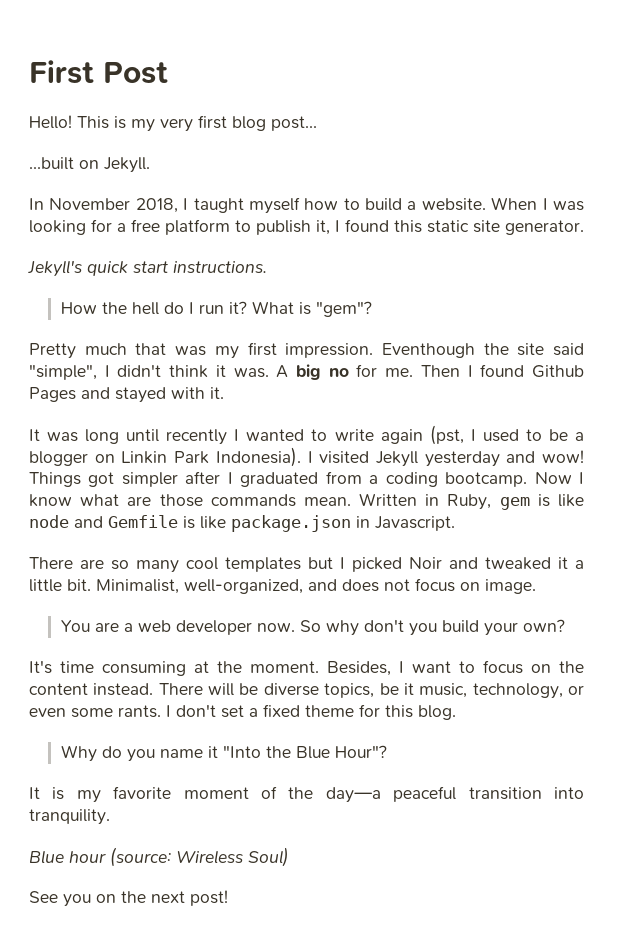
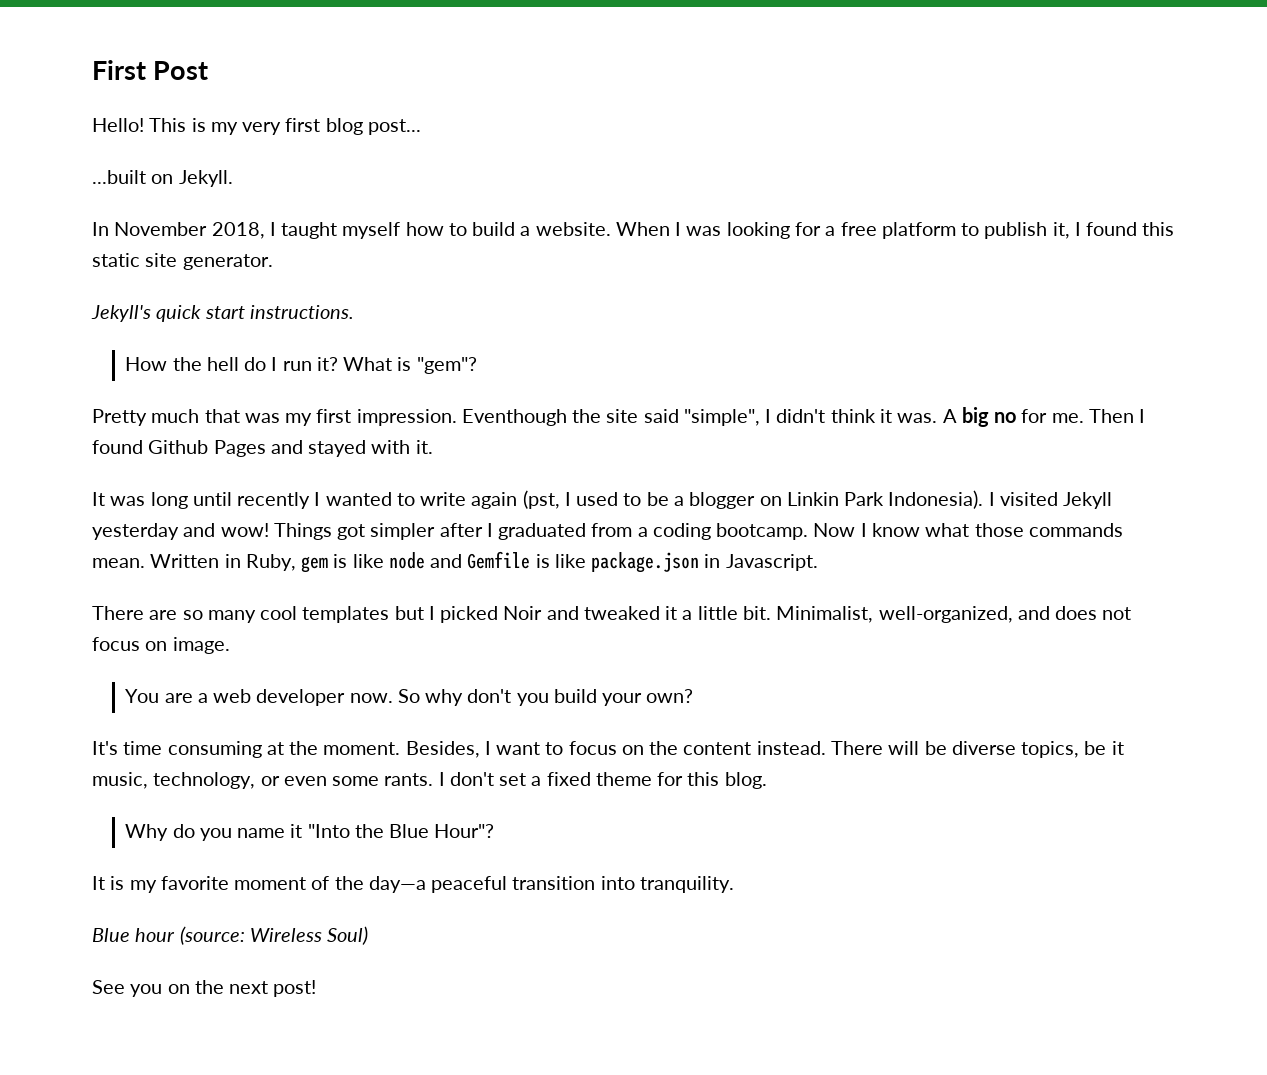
- Now I know what are those commands mean.
+ Now I know what those commands mean.

